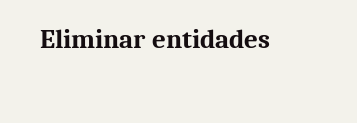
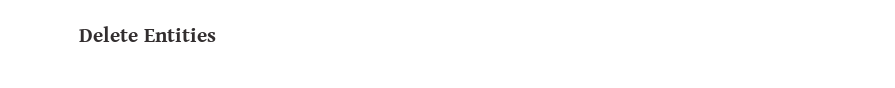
- Eliminar entidades
+ Delete Entities

